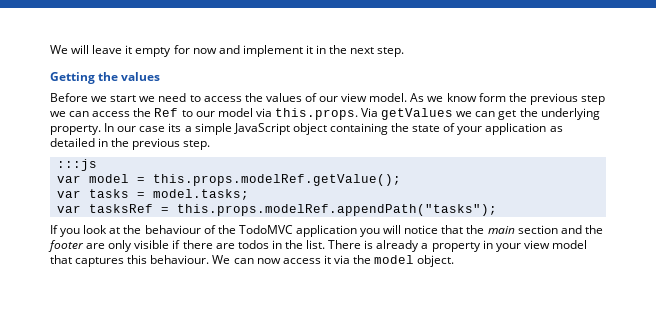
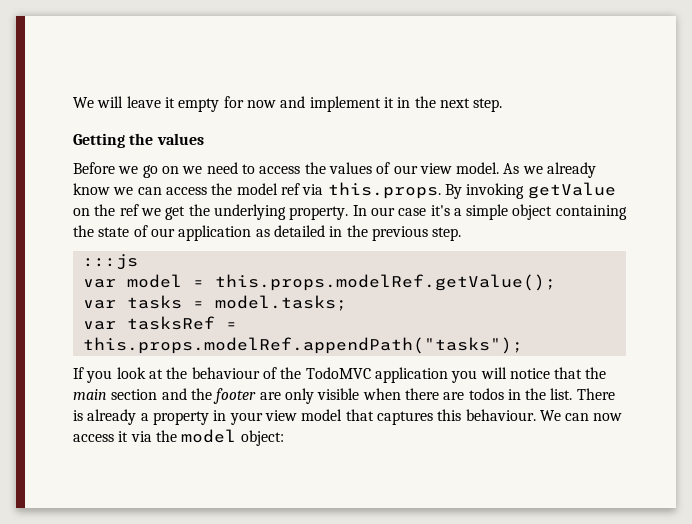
- Before we start we need to access the values of our view model.
+ Before we go on we need to access the values of our view model.
- As we know form the previous step we can access the Ref to our model via this.props. Via getValues we can get the underlying property.
+ As we already know we can access the model ref via this.props. By invoking getValue on the ref we get the underlying property.
- In our case its a simple JavaScript object containing the state of your application as detailed in the previous step.
+ In our case it's a simple object containing the state of our application as detailed in the previous step.
- If you look at the behaviour of the TodoMVC application you will notice that the main section and the footer are only visible if there are todos in the list.
+ If you look at the behaviour of the TodoMVC application you will notice that the main section and the footer are only visible when there are todos in the list.
- We can now access it via the model object.
+ We can now access it via the model object:

